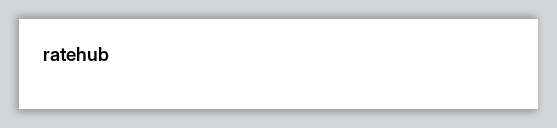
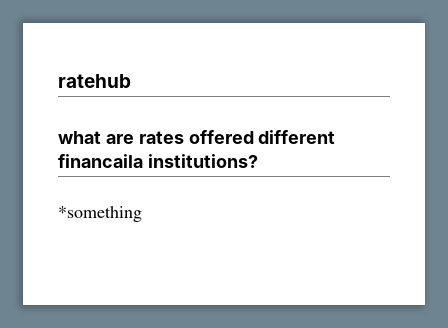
+ what are rates offered different financaila institutions?
+ *something

